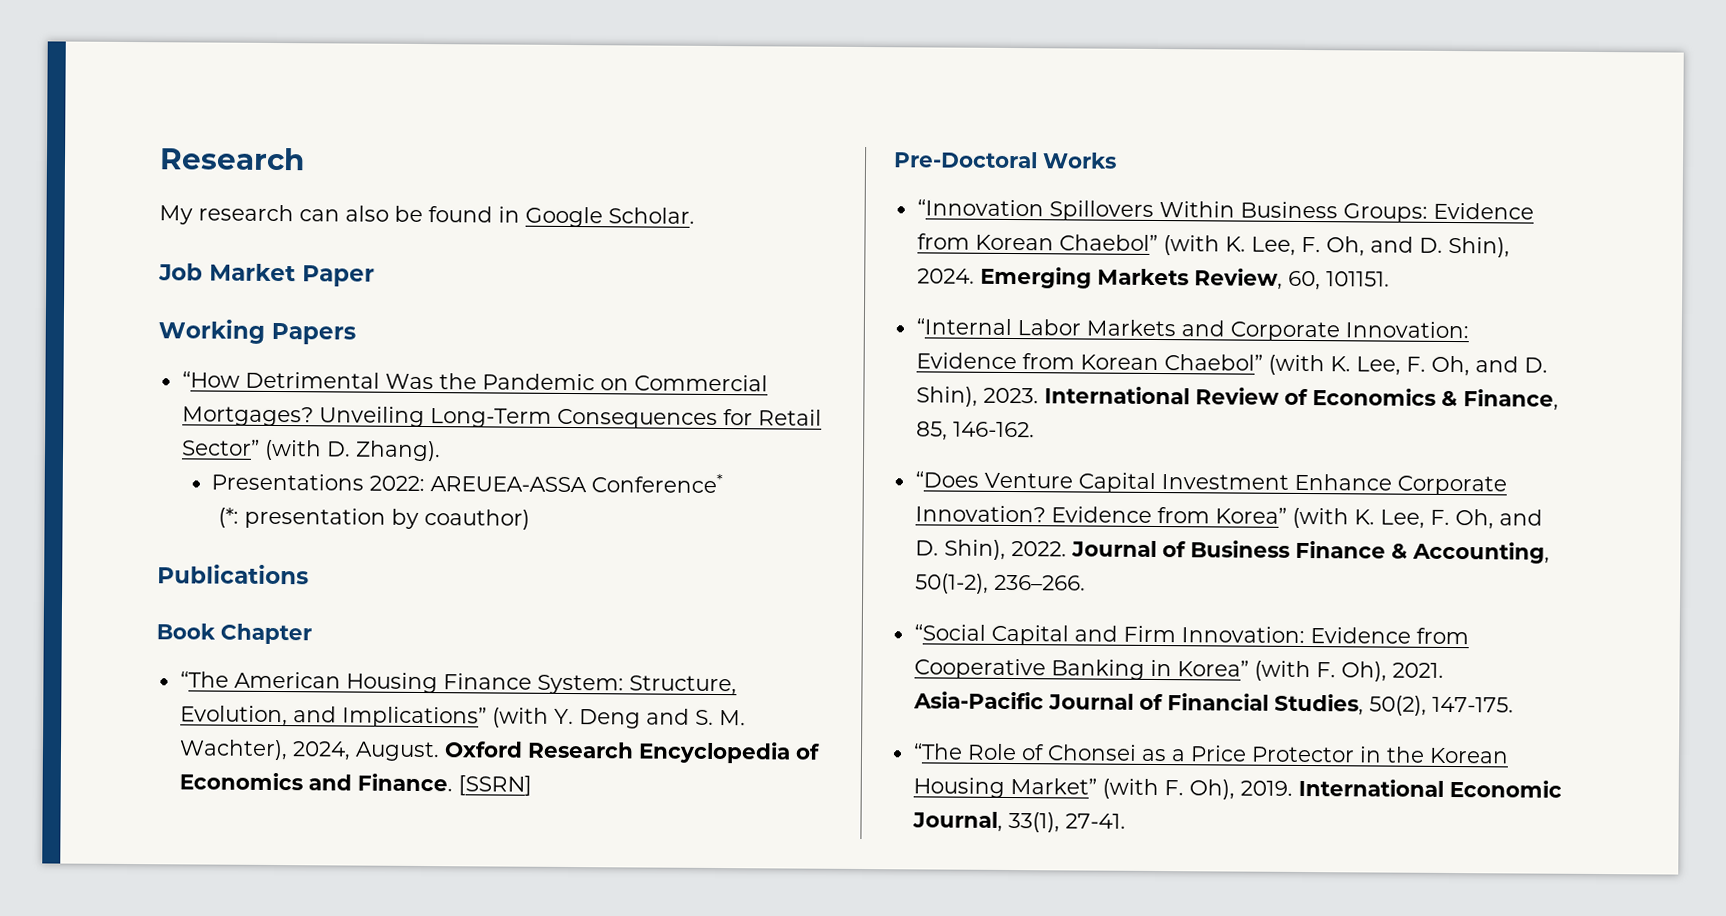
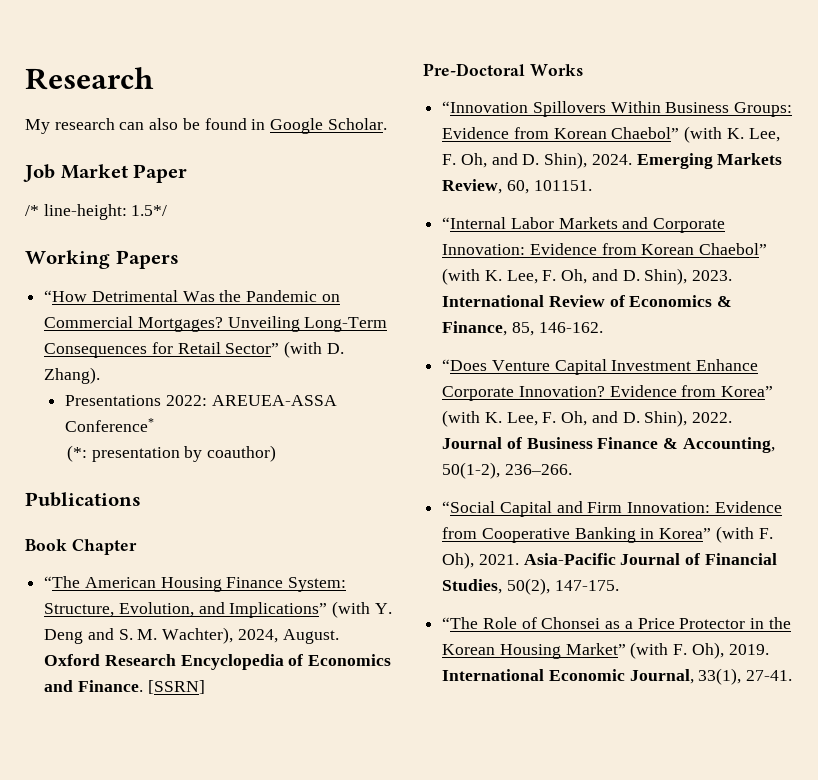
+ /* line-height: 1.5*/

